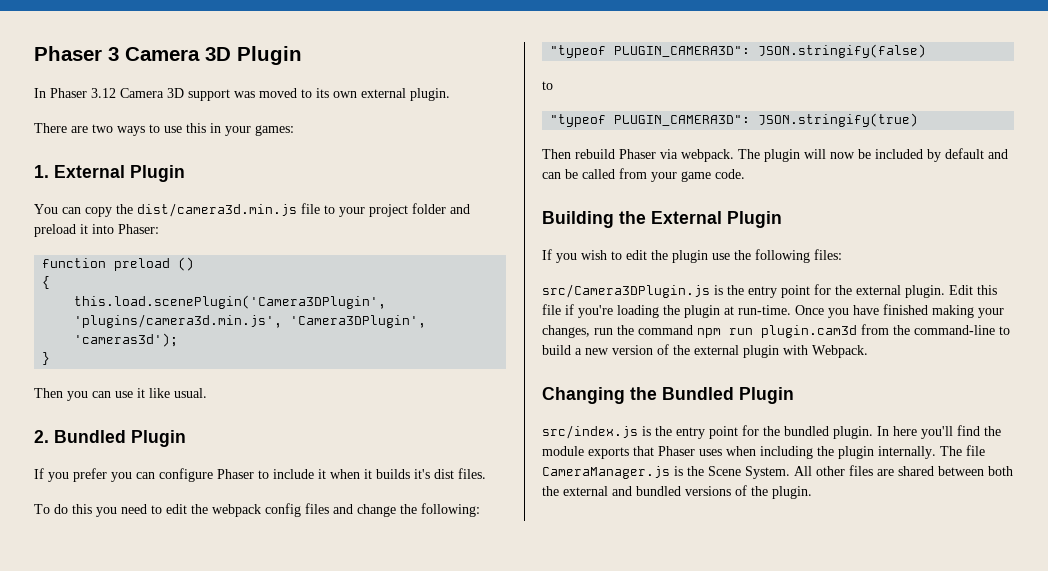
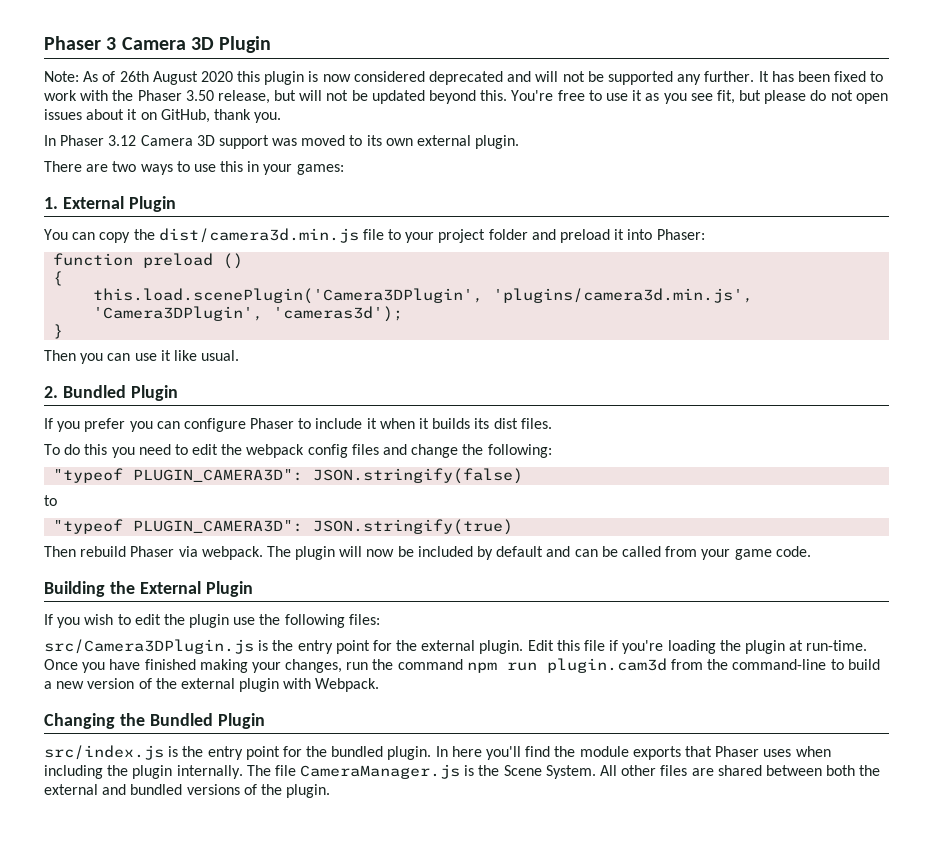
+ Note: As of 26th August 2020 this plugin is now considered deprecated and will not be supported any further. It has been fixed to work with the Phaser 3.50 release, but will not be updated beyond this. You're free to use it as you see fit, but please do not open issues about it on GitHub, thank you.
- If you prefer you can configure Phaser to include it when it builds it's dist files.
+ If you prefer you can configure Phaser to include it when it builds its dist files.

